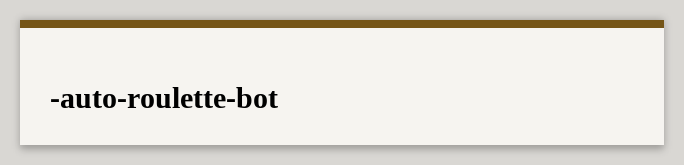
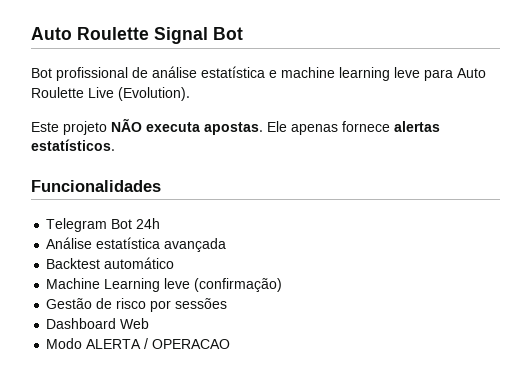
- -auto-roulette-bot
+ Auto Roulette Signal Bot
+ Bot profissional de análise estatística e machine learning leve para Auto Roulette Live (Evolution).
+ Este projeto NÃO executa apostas. Ele apenas fornece alertas estatísticos.
+ Funcionalidades
+ Telegram Bot 24h
+ Análise estatística avançada
+ Backtest automático
+ Machine Learning leve (confirmação)
+ Gestão de risco por sessões
+ Dashboard Web
+ Modo ALERTA / OPERACAO

